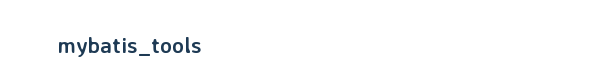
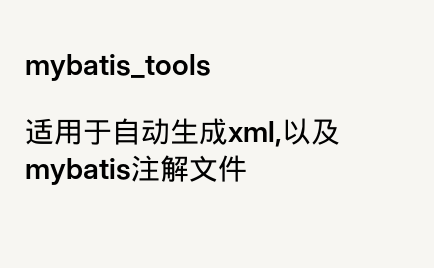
+ 适用于自动生成xml,以及mybatis注解文件

